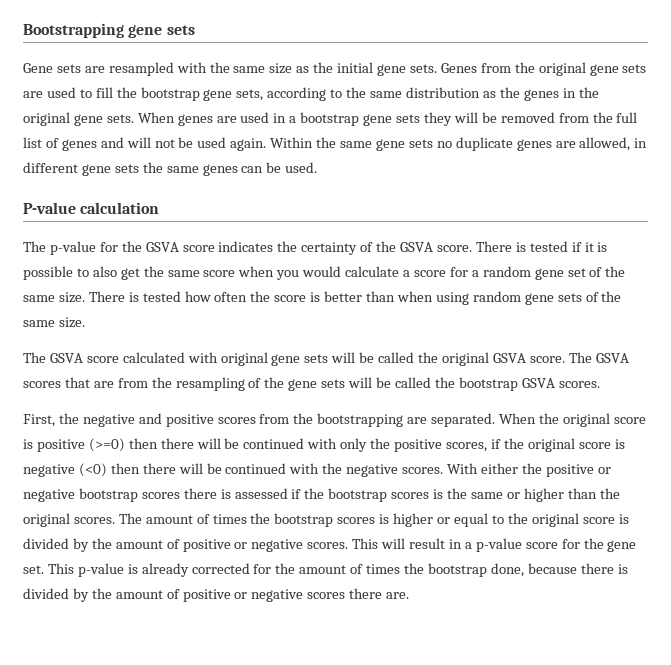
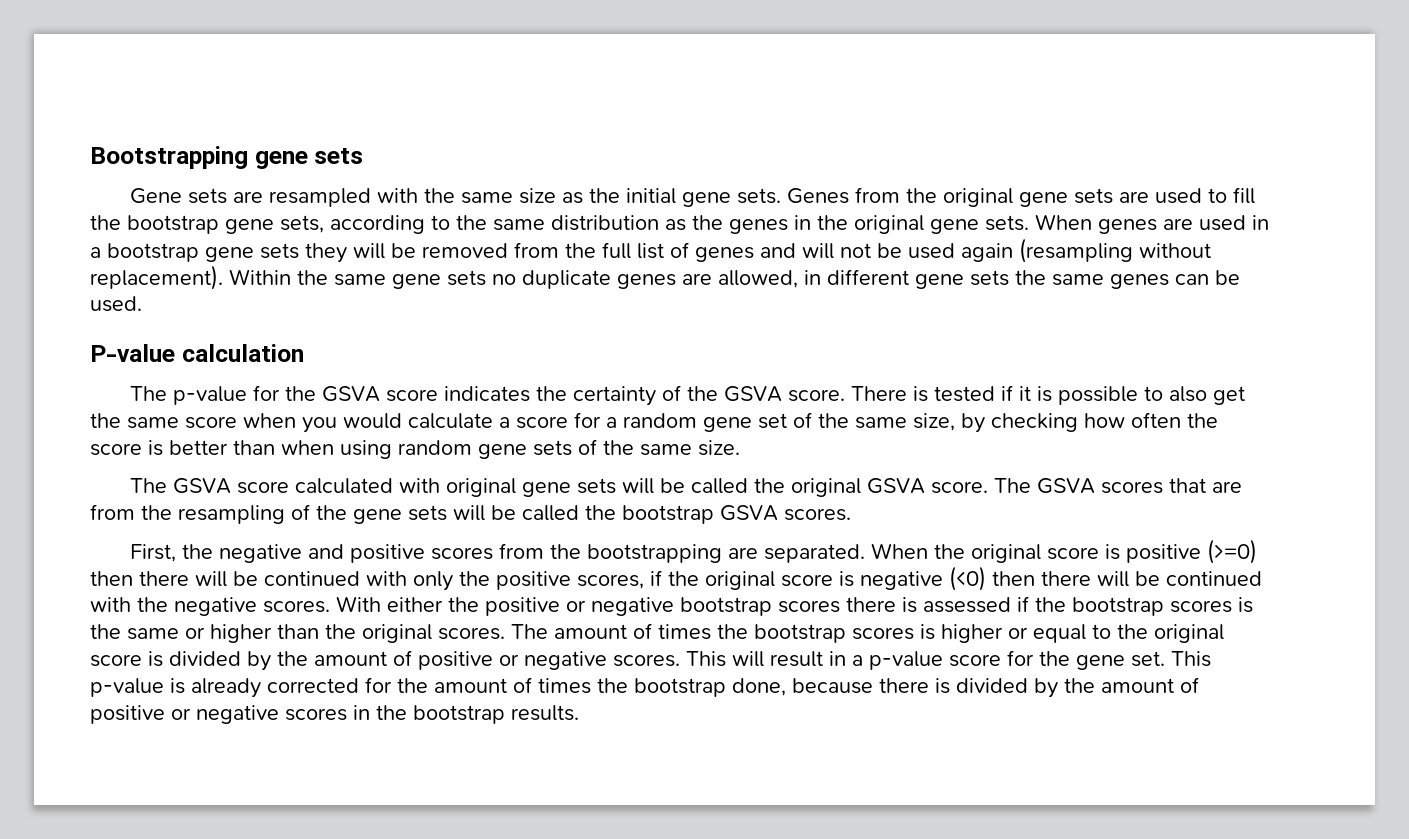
- When genes are used in a bootstrap gene sets they will be removed from the full list of genes and will not be used again.
+ When genes are used in a bootstrap gene sets they will be removed from the full list of genes and will not be used again (resampling without replacement).
- There is tested if it is possible to also get the same score when you would calculate a score for a random gene set of the same size. There is tested how often the score is better than when using random gene sets of the same size.
+ There is tested if it is possible to also get the same score when you would calculate a score for a random gene set of the same size, by checking how often the score is better than when using random gene sets of the same size.
- This p-value is already corrected for the amount of times the bootstrap done, because there is divided by the amount of positive or negative scores there are.
+ This p-value is already corrected for the amount of times the bootstrap done, because there is divided by the amount of positive or negative scores in the bootstrap results.

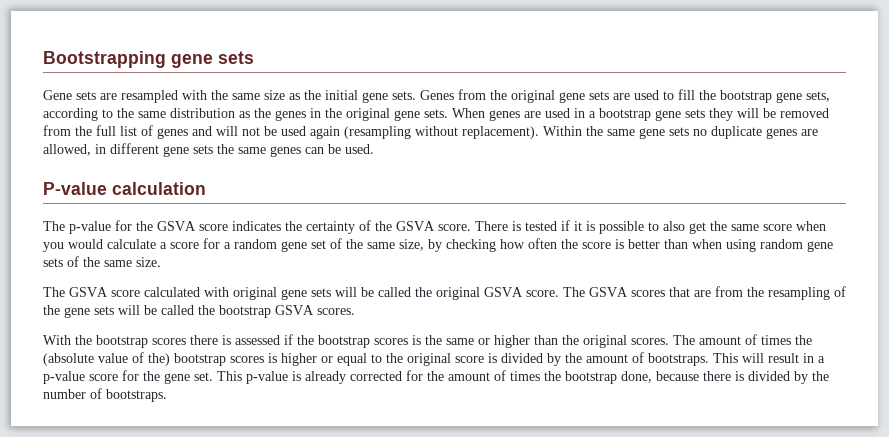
- First, the negative and positive scores from the bootstrapping are separated. When the original score is positive (>=0) then there will be continued with only the positive scores, if the original score is negative (<0) then there will be continued with the negative scores. With either the positive or negative bootstrap scores there is assessed if the bootstrap scores is the same or higher than the original scores.
+ With the bootstrap scores there is assessed if the bootstrap scores is the same or higher than the original scores.
- The amount of times the bootstrap scores is higher or equal to the original score is divided by the amount of positive or negative scores.
+ The amount of times the (absolute value of the) bootstrap scores is higher or equal to the original score is divided by the amount of bootstraps.
- This p-value is already corrected for the amount of times the bootstrap done, because there is divided by the amount of positive or negative scores in the bootstrap results.
+ This p-value is already corrected for the amount of times the bootstrap done, because there is divided by the number of bootstraps.

